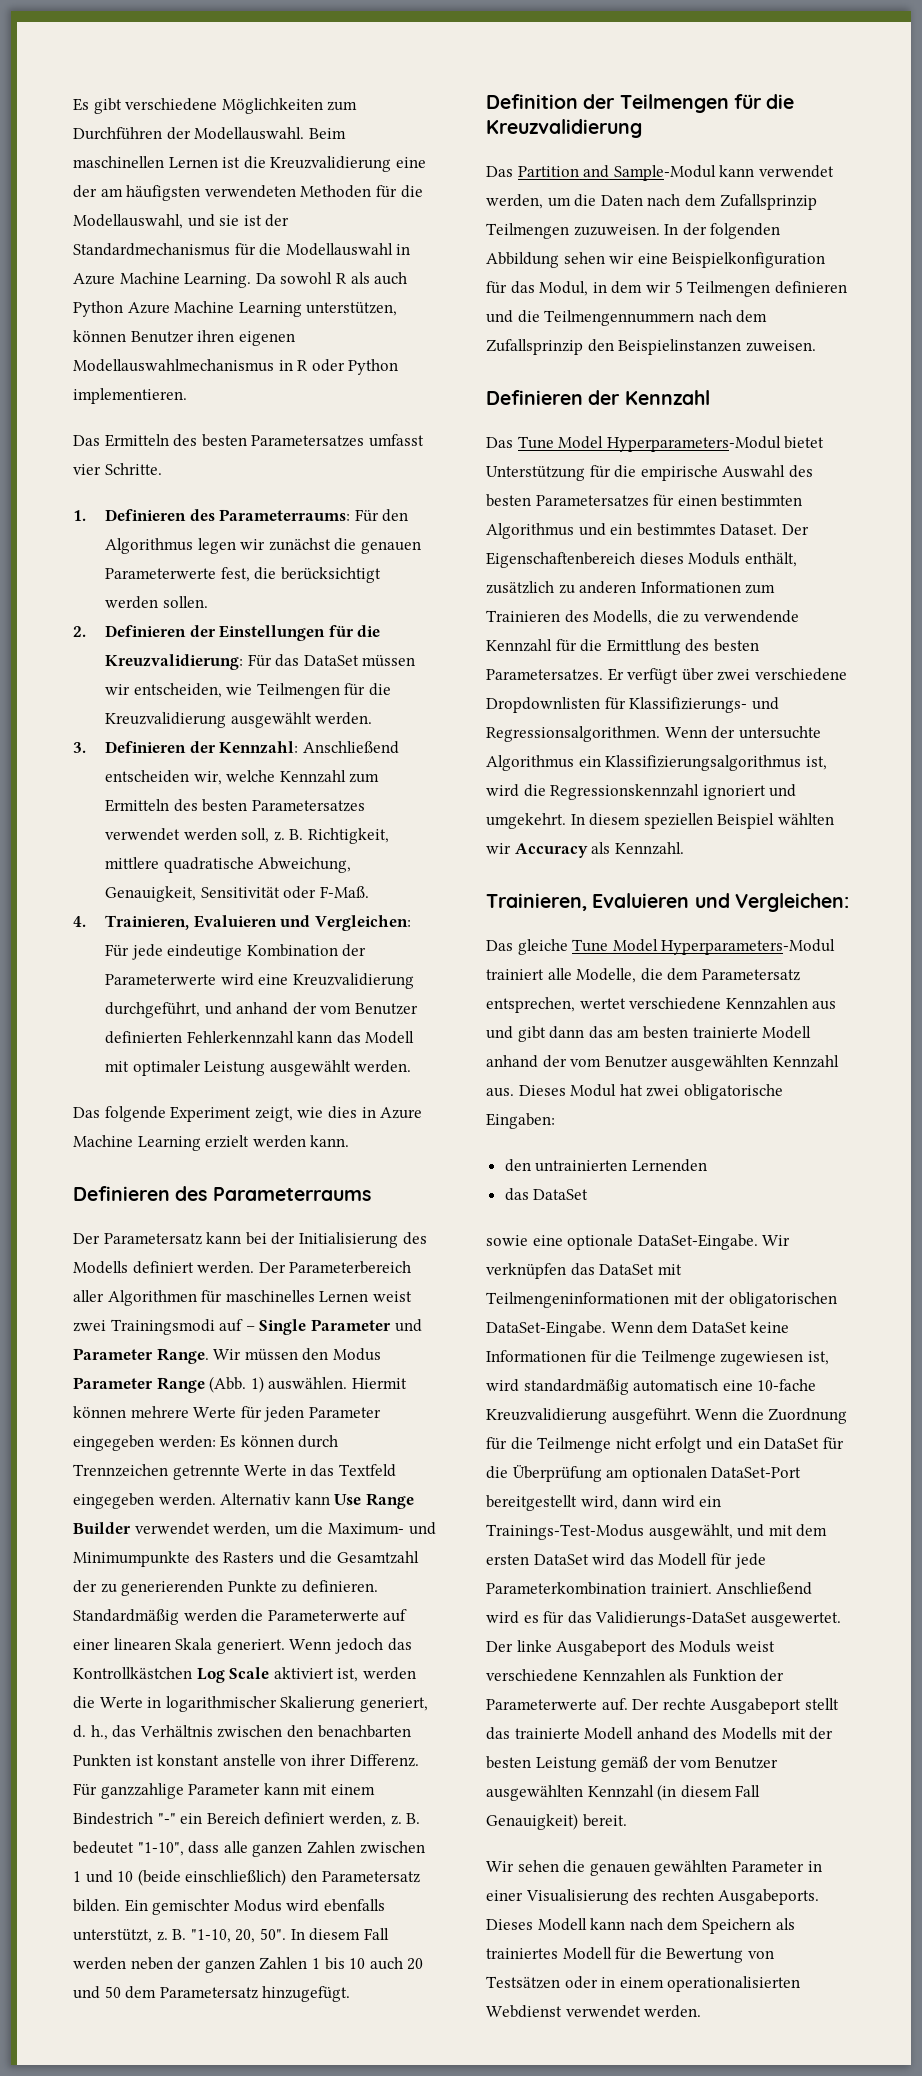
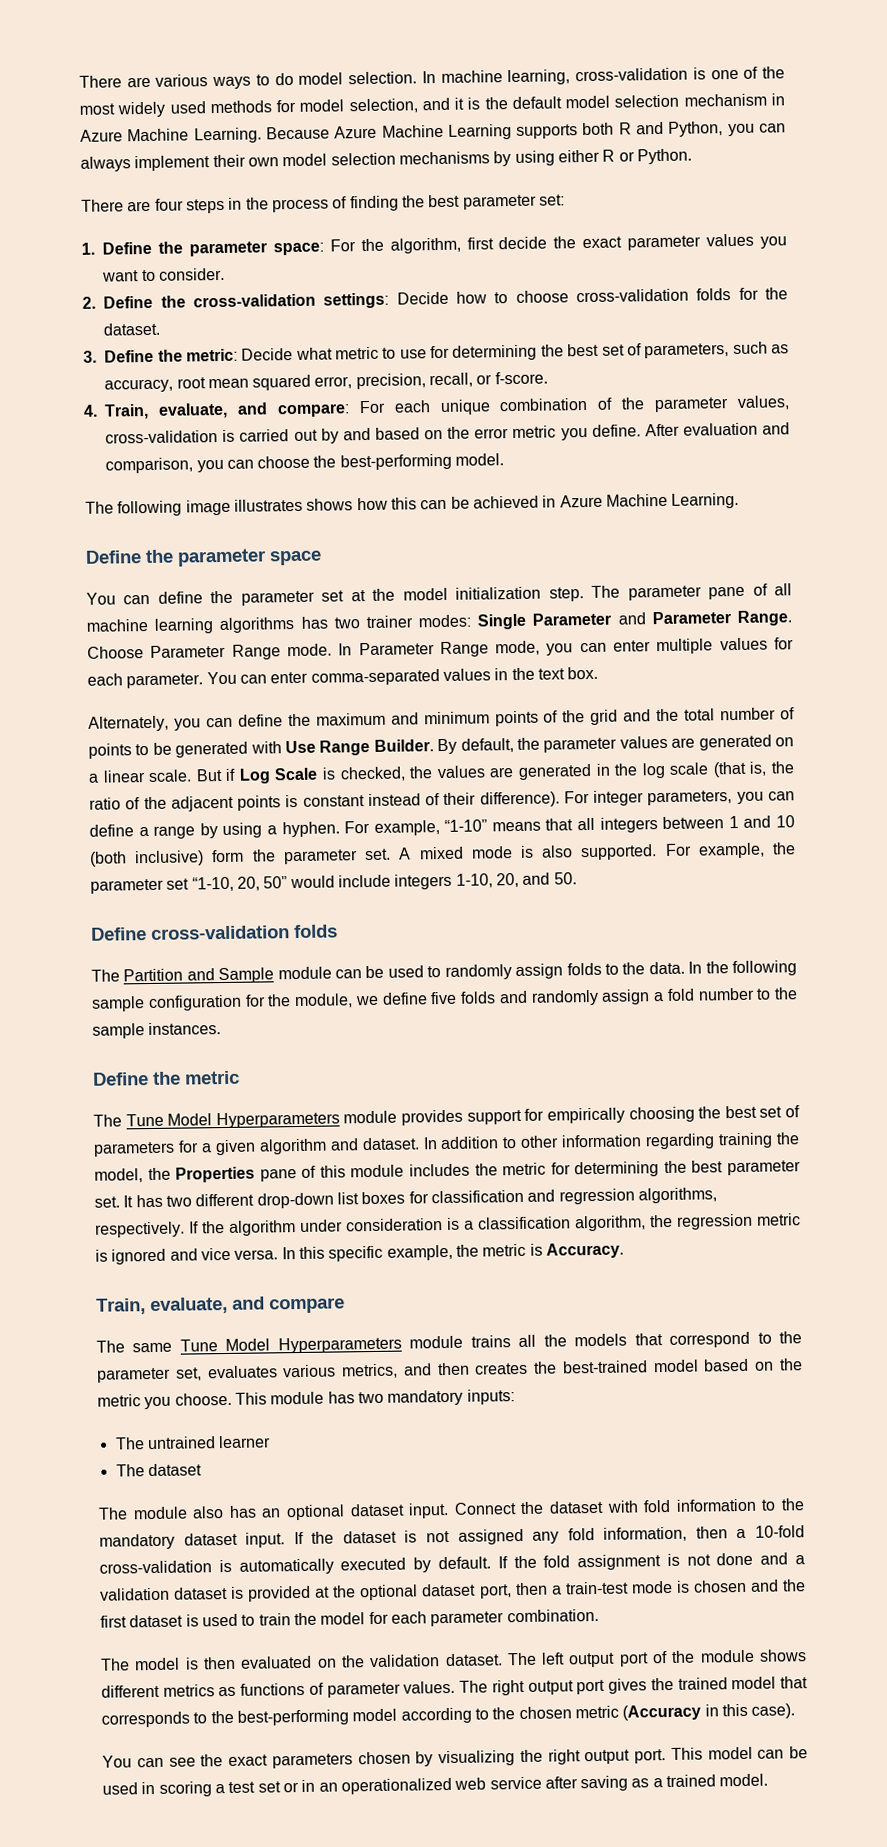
- Es gibt verschiedene Möglichkeiten zum Durchführen der Modellauswahl. Beim maschinellen Lernen ist die Kreuzvalidierung eine der am häufigsten verwendeten Methoden für die Modellauswahl, und sie ist der Standardmechanismus für die Modellauswahl in Azure Machine Learning. Da sowohl R als auch Python Azure Machine Learning unterstützen, können Benutzer ihren eigenen Modellauswahlmechanismus in R oder Python implementieren.
- Das Ermitteln des besten Parametersatzes umfasst vier Schritte.
- 1. Definieren des Parameterraums: Für den Algorithmus legen wir zunächst die genauen Parameterwerte fest, die berücksichtigt werden sollen.
- 2. Definieren der Einstellungen für die Kreuzvalidierung: Für das DataSet müssen wir entscheiden, wie Teilmengen für die Kreuzvalidierung ausgewählt werden.
- 3. Definieren der Kennzahl: Anschließend entscheiden wir, welche Kennzahl zum Ermitteln des besten Parametersatzes verwendet werden soll, z. B. Richtigkeit, mittlere quadratische Abweichung, Genauigkeit, Sensitivität oder F-Maß.
- 4. Trainieren, Evaluieren und Vergleichen: Für jede eindeutige Kombination der Parameterwerte wird eine Kreuzvalidierung durchgeführt, und anhand der vom Benutzer definierten Fehlerkennzahl kann das Modell mit optimaler Leistung ausgewählt werden.
- Das folgende Experiment zeigt, wie dies in Azure Machine Learning erzielt werden kann.
- Definieren des Parameterraums
- Der Parametersatz kann bei der Initialisierung des Modells definiert werden. Der Parameterbereich aller Algorithmen für maschinelles Lernen weist zwei Trainingsmodi auf – Single Parameter und Parameter Range.
+ There are various ways to do model selection. In machine learning, cross-validation is one of the most widely used methods for model selection, and it is the default model selection mechanism in Azure Machine Learning. Because Azure Machine Learning supports both R and Python, you can always implement their own model selection mechanisms by using either R or Python.
+ There are four steps in the process of finding the best parameter set:
+ 1. Define the parameter space: For the algorithm, first decide the exact parameter values you want to consider.
+ 2. Define the cross-validation settings: Decide how to choose cross-validation folds for the dataset.
+ 3. Define the metric: Decide what metric to use for determining the best set of parameters, such as accuracy, root mean squared error, precision, recall, or f-score.
+ 4. Train, evaluate, and compare: For each unique combination of the parameter values, cross-validation is carried out by and based on the error metric you define. After evaluation and comparison, you can choose the best-performing model.
+ The following image illustrates shows how this can be achieved in Azure Machine Learning.
+ Define the parameter space
+ You can define the parameter set at the model initialization step. The parameter pane of all machine learning algorithms has two trainer modes: Single Parameter and Parameter Range.
- Wir müssen den Modus Parameter Range (Abb. 1) auswählen. Hiermit können mehrere Werte für jeden Parameter eingegeben werden: Es können durch Trennzeichen getrennte Werte in das Textfeld eingegeben werden. Alternativ kann Use Range Builder verwendet werden, um die Maximum- und Minimumpunkte des Rasters und die Gesamtzahl der zu generierenden Punkte zu definieren. Standardmäßig werden die Parameterwerte auf einer linearen Skala generiert. Wenn jedoch das Kontrollkästchen Log Scale aktiviert ist, werden die Werte in logarithmischer Skalierung generiert, d. h., das Verhältnis zwischen den benachbarten Punkten ist konstant anstelle von ihrer Differenz. Für ganzzahlige Parameter kann mit einem Bindestrich "-" ein Bereich definiert werden, z. B. bedeutet "1-10", dass alle ganzen Zahlen zwischen 1 und 10 (beide einschließlich) den Parametersatz bilden. Ein gemischter Modus wird ebenfalls unterstützt, z. B. "1-10, 20, 50". In diesem Fall werden neben der ganzen Zahlen 1 bis 10 auch 20 und 50 dem Parametersatz hinzugefügt.
- Definition der Teilmengen für die Kreuzvalidierung
- Das Partition and Sample-Modul kann verwendet werden, um die Daten nach dem Zufallsprinzip Teilmengen zuzuweisen. In der folgenden Abbildung sehen wir eine Beispielkonfiguration für das Modul, in dem wir 5 Teilmengen definieren und die Teilmengennummern nach dem Zufallsprinzip den Beispielinstanzen zuweisen.
- Definieren der Kennzahl
- Das Tune Model Hyperparameters-Modul bietet Unterstützung für die empirische Auswahl des besten Parametersatzes für einen bestimmten Algorithmus und ein bestimmtes Dataset. Der Eigenschaftenbereich dieses Moduls enthält, zusätzlich zu anderen Informationen zum Trainieren des Modells, die zu verwendende Kennzahl für die Ermittlung des besten Parametersatzes. Er verfügt über zwei verschiedene Dropdownlisten für Klassifizierungs- und Regressionsalgorithmen. Wenn der untersuchte Algorithmus ein Klassifizierungsalgorithmus ist, wird die Regressionskennzahl ignoriert und umgekehrt. In diesem speziellen Beispiel wählten wir Accuracy als Kennzahl.
- Trainieren, Evaluieren und Vergleichen:
- Das gleiche Tune Model Hyperparameters-Modul trainiert alle Modelle, die dem Parametersatz entsprechen, wertet verschiedene Kennzahlen aus und gibt dann das am besten trainierte Modell anhand der vom Benutzer ausgewählten Kennzahl aus. Dieses Modul hat zwei obligatorische Eingaben:
- den untrainierten Lernenden
- das DataSet
- sowie eine optionale DataSet-Eingabe. Wir verknüpfen das DataSet mit Teilmengeninformationen mit der obligatorischen DataSet-Eingabe. Wenn dem DataSet keine Informationen für die Teilmenge zugewiesen ist, wird standardmäßig automatisch eine 10-fache Kreuzvalidierung ausgeführt. Wenn die Zuordnung für die Teilmenge nicht erfolgt und ein DataSet für die Überprüfung am optionalen DataSet-Port bereitgestellt wird, dann wird ein Trainings-Test-Modus ausgewählt, und mit dem ersten DataSet wird das Modell für jede Parameterkombination trainiert. Anschließend wird es für das Validierungs-DataSet ausgewertet. Der linke Ausgabeport des Moduls weist verschiedene Kennzahlen als Funktion der Parameterwerte auf. Der rechte Ausgabeport stellt das trainierte Modell anhand des Modells mit der besten Leistung gemäß der vom Benutzer ausgewählten Kennzahl (in diesem Fall Genauigkeit) bereit.
- Wir sehen die genauen gewählten Parameter in einer Visualisierung des rechten Ausgabeports. Dieses Modell kann nach dem Speichern als trainiertes Modell für die Bewertung von Testsätzen oder in einem operationalisierten Webdienst verwendet werden.
+ Choose Parameter Range mode. In Parameter Range mode, you can enter multiple values for each parameter. You can enter comma-separated values in the text box.
+ Alternately, you can define the maximum and minimum points of the grid and the total number of points to be generated with Use Range Builder. By default, the parameter values are generated on a linear scale. But if Log Scale is checked, the values are generated in the log scale (that is, the ratio of the adjacent points is constant instead of their difference). For integer parameters, you can define a range by using a hyphen. For example, “1-10” means that all integers between 1 and 10 (both inclusive) form the parameter set. A mixed mode is also supported. For example, the parameter set “1-10, 20, 50” would include integers 1-10, 20, and 50.
+ Define cross-validation folds
+ The Partition and Sample module can be used to randomly assign folds to the data. In the following sample configuration for the module, we define five folds and randomly assign a fold number to the sample instances.
+ Define the metric
+ The Tune Model Hyperparameters module provides support for empirically choosing the best set of parameters for a given algorithm and dataset. In addition to other information regarding training the model, the Properties pane of this module includes the metric for determining the best parameter set. It has two different drop-down list boxes for classification and regression algorithms, respectively. If the algorithm under consideration is a classification algorithm, the regression metric is ignored and vice versa. In this specific example, the metric is Accuracy.
+ Train, evaluate, and compare
+ The same Tune Model Hyperparameters module trains all the models that correspond to the parameter set, evaluates various metrics, and then creates the best-trained model based on the metric you choose. This module has two mandatory inputs:
+ The untrained learner
+ The dataset
+ The module also has an optional dataset input. Connect the dataset with fold information to the mandatory dataset input. If the dataset is not assigned any fold information, then a 10-fold cross-validation is automatically executed by default. If the fold assignment is not done and a validation dataset is provided at the optional dataset port, then a train-test mode is chosen and the first dataset is used to train the model for each parameter combination.
+ The model is then evaluated on the validation dataset. The left output port of the module shows different metrics as functions of parameter values. The right output port gives the trained model that corresponds to the best-performing model according to the chosen metric (Accuracy in this case).
+ You can see the exact parameters chosen by visualizing the right output port. This model can be used in scoring a test set or in an operationalized web service after saving as a trained model.

